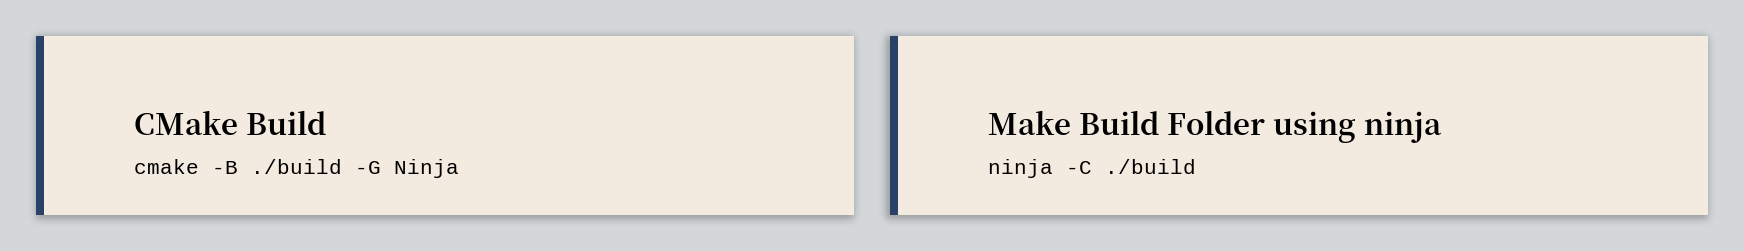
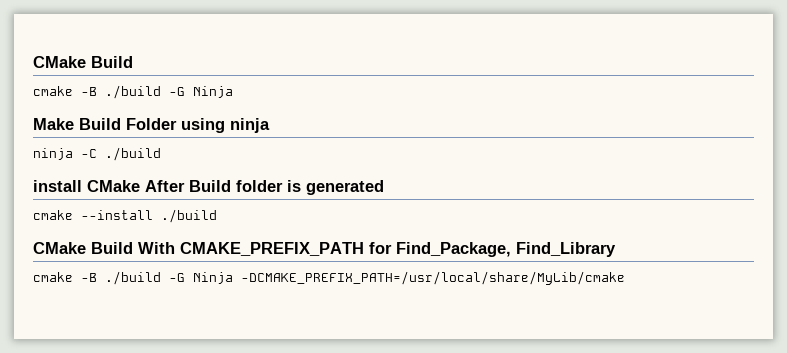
+ install CMake After Build folder is generated
+ cmake --install ./build
+ CMake Build With CMAKE_PREFIX_PATH for Find_Package, Find_Library
+ cmake -B ./build -G Ninja -DCMAKE_PREFIX_PATH=/usr/local/share/MyLib/cmake

